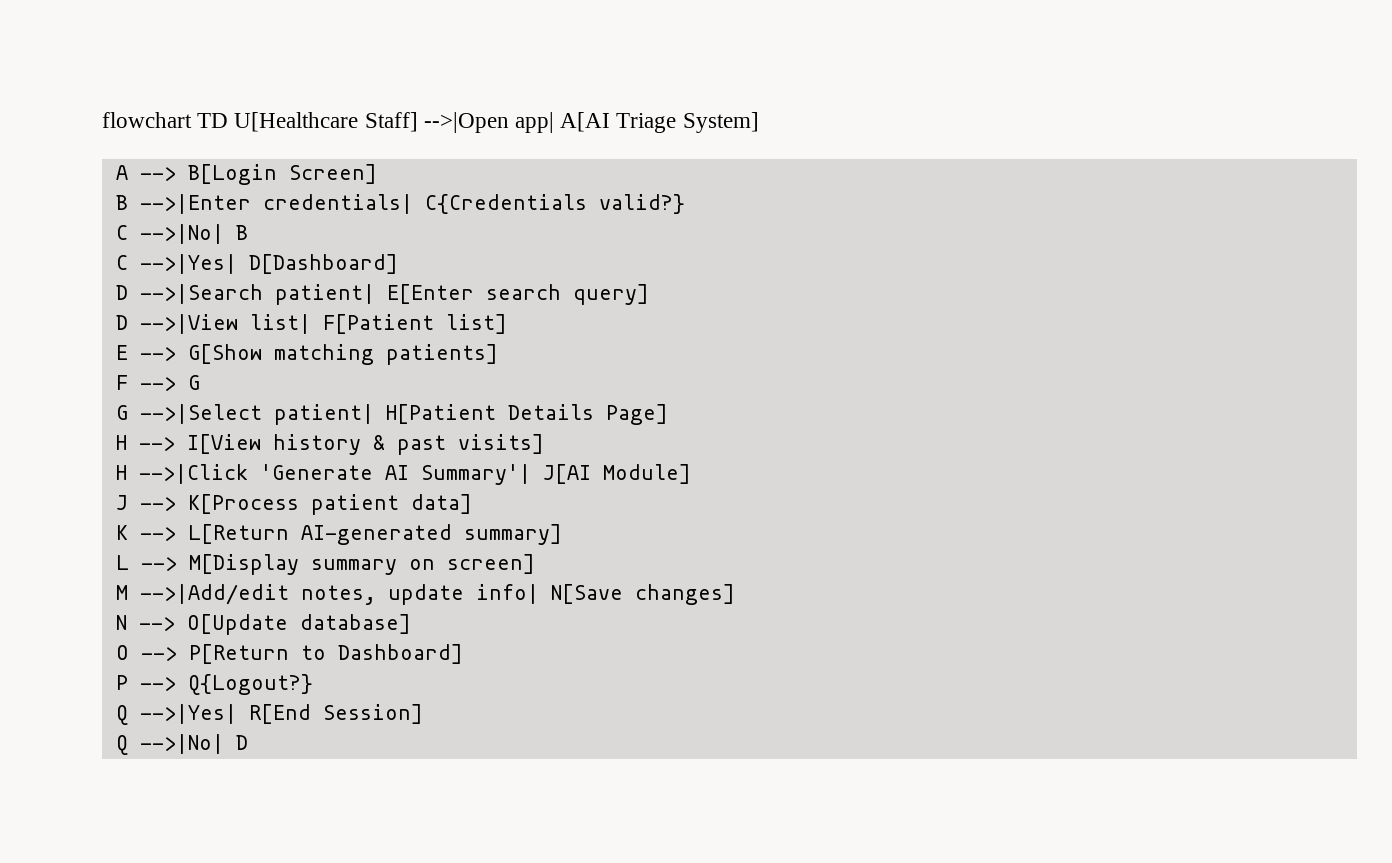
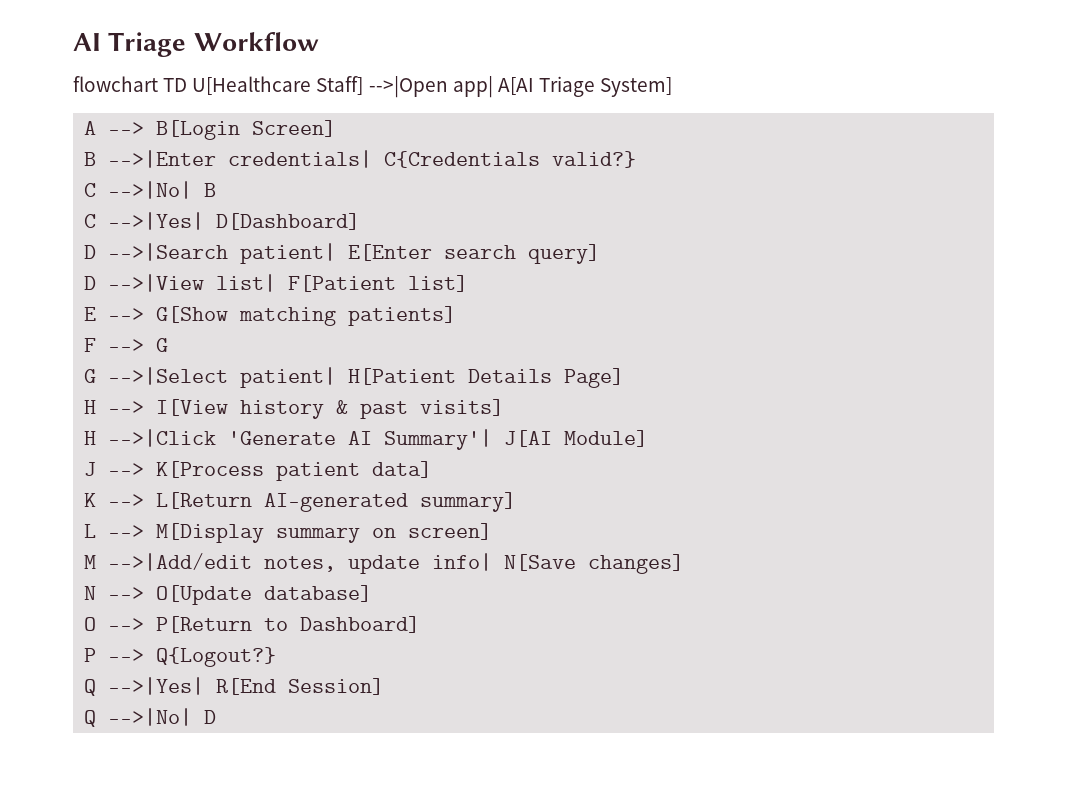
+ AI Triage Workflow

